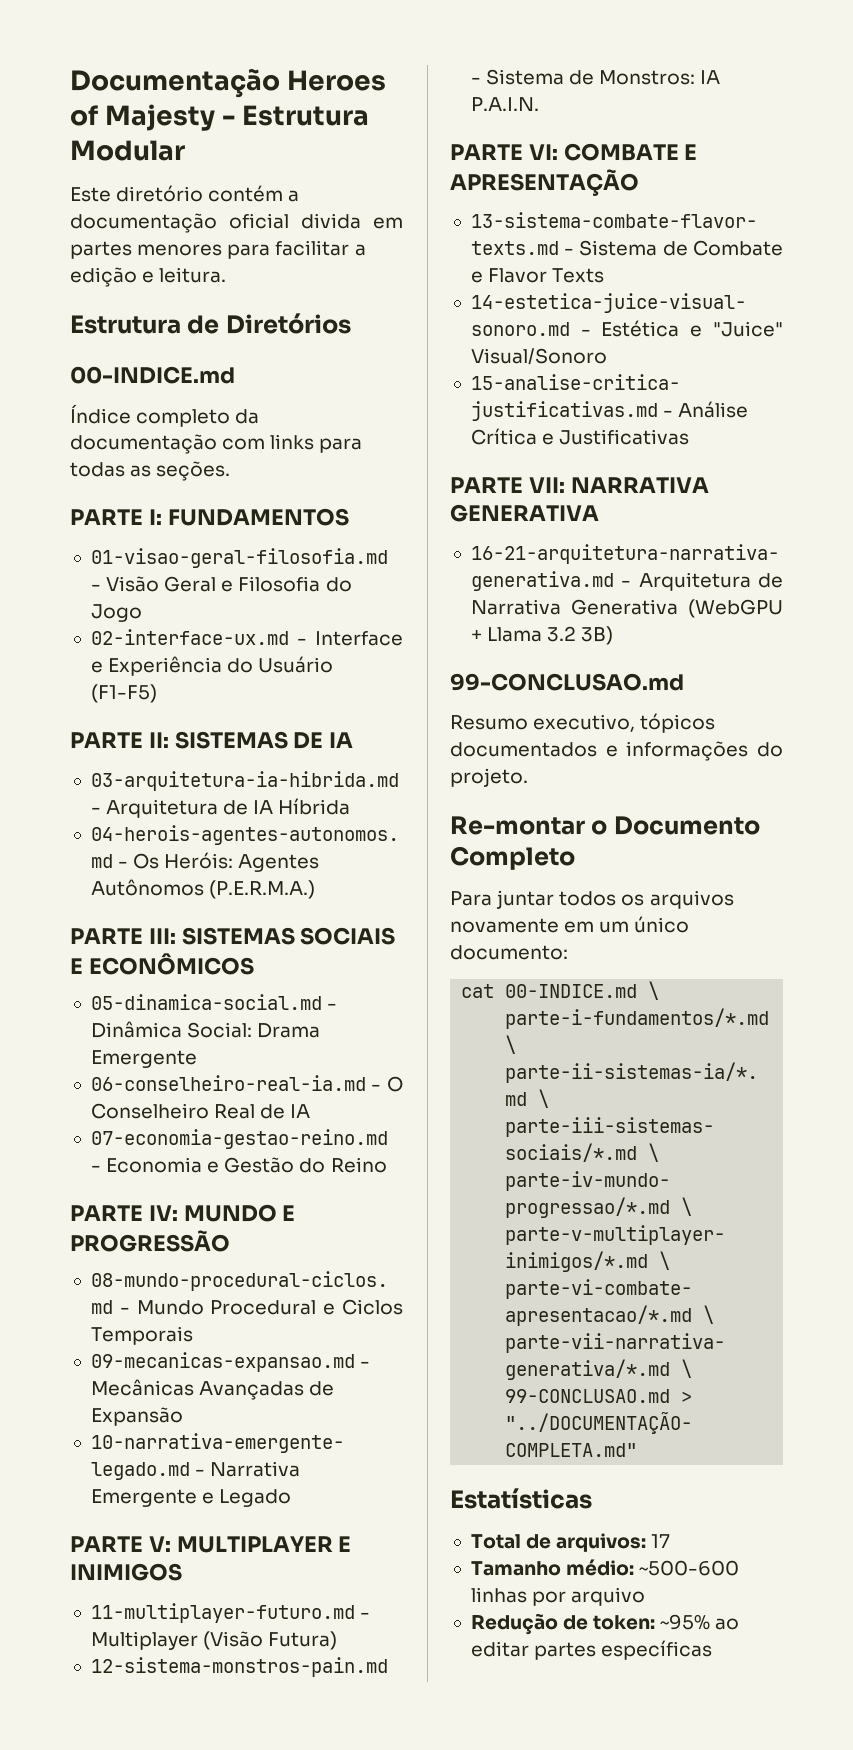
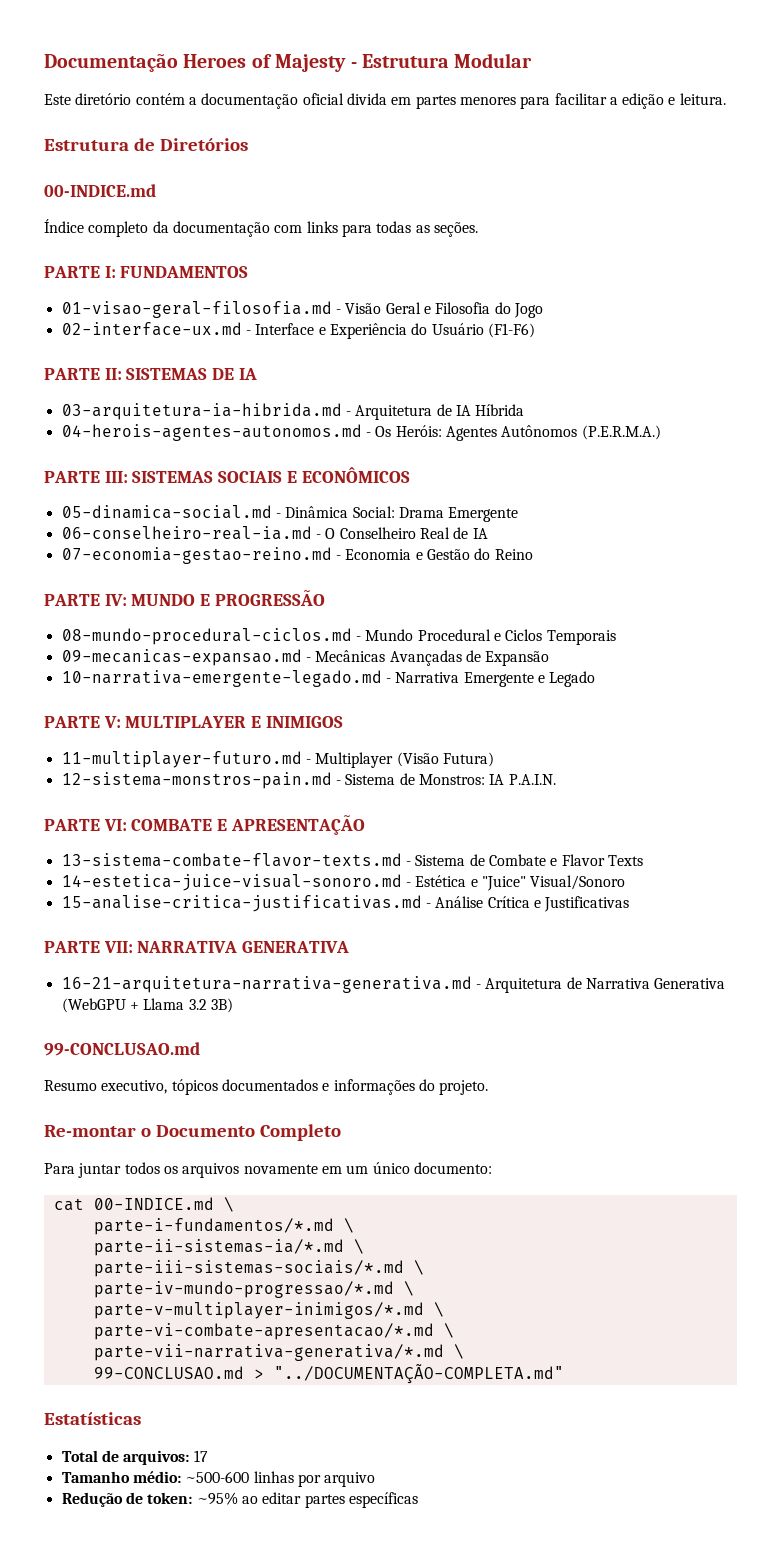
- 02-interface-ux.md - Interface e Experiência do Usuário (F1-F5)
+ 02-interface-ux.md - Interface e Experiência do Usuário (F1-F6)

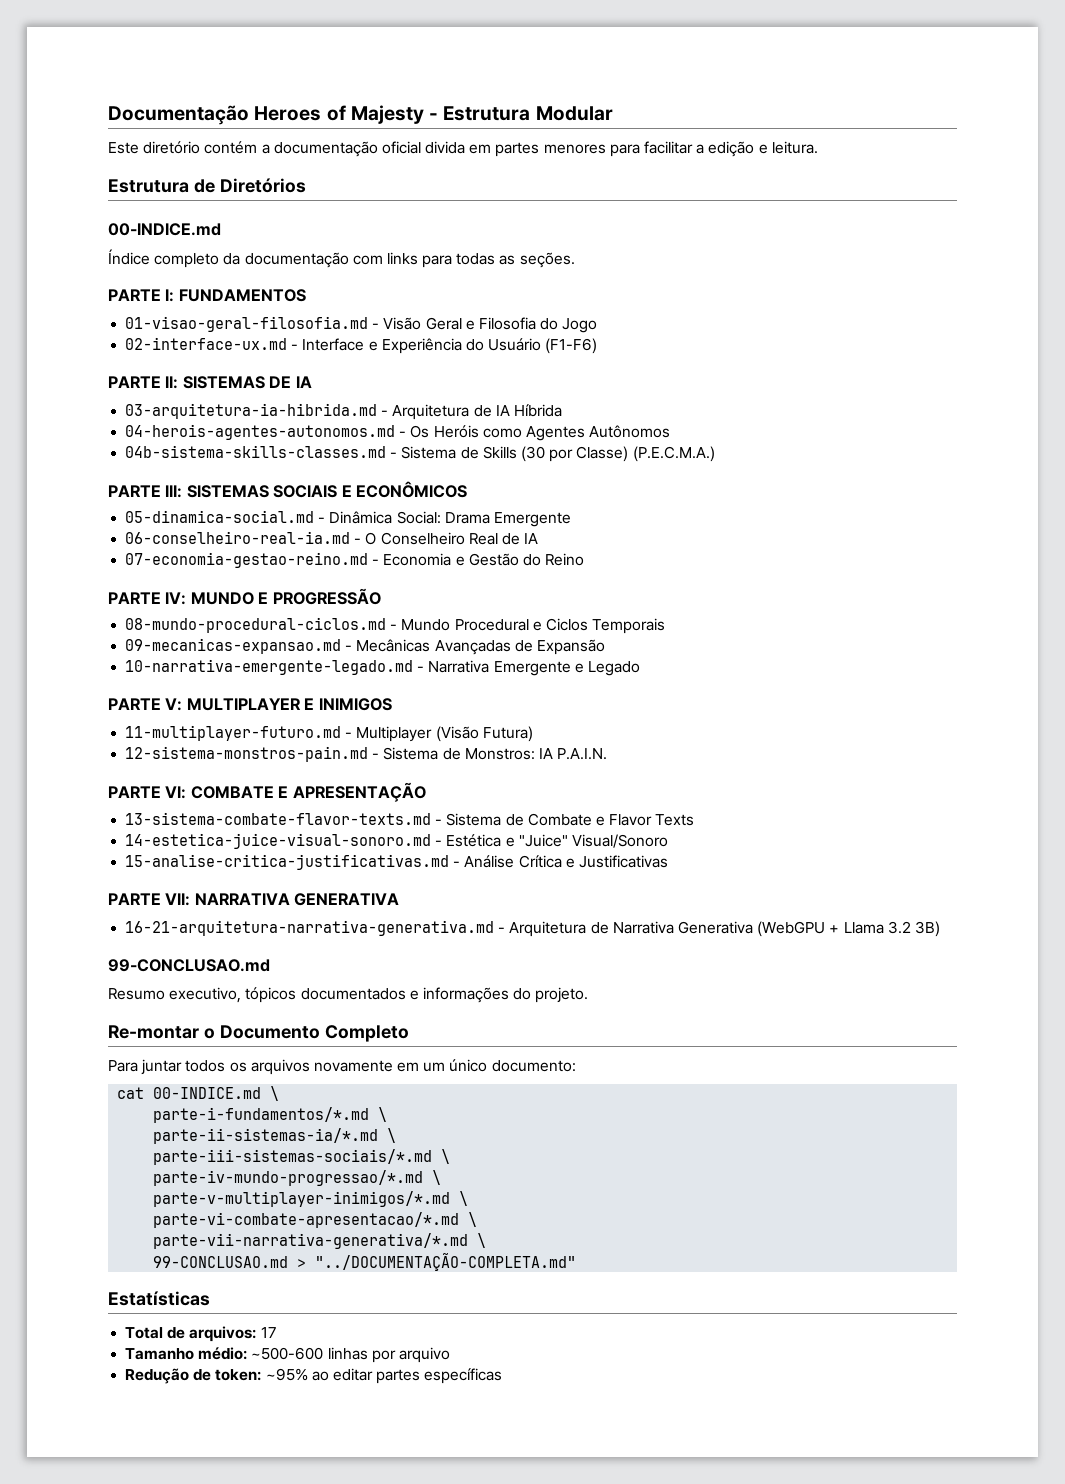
- 04-herois-agentes-autonomos.md - Os Heróis: Agentes Autônomos (P.E.R.M.A.)
+ 04-herois-agentes-autonomos.md - Os Heróis como Agentes Autônomos
+ 04b-sistema-skills-classes.md - Sistema de Skills (30 por Classe) (P.E.C.M.A.)

